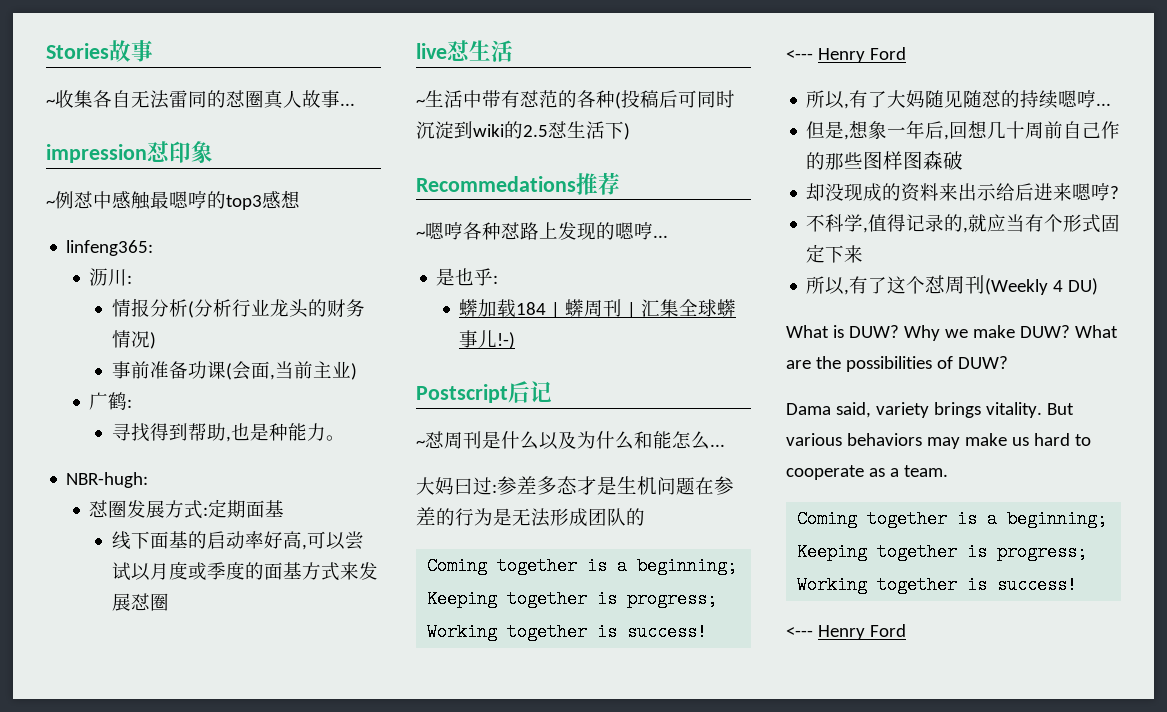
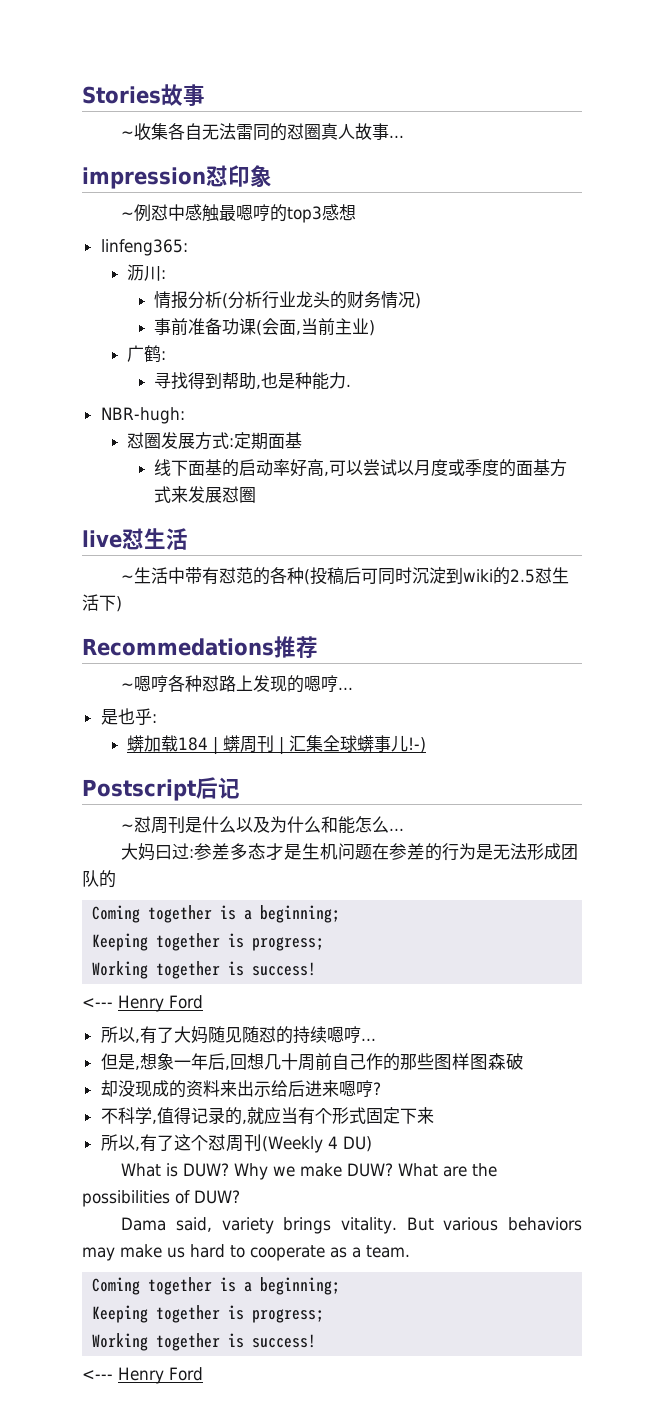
- 寻找得到帮助,也是种能力。
+ 寻找得到帮助,也是种能力.

